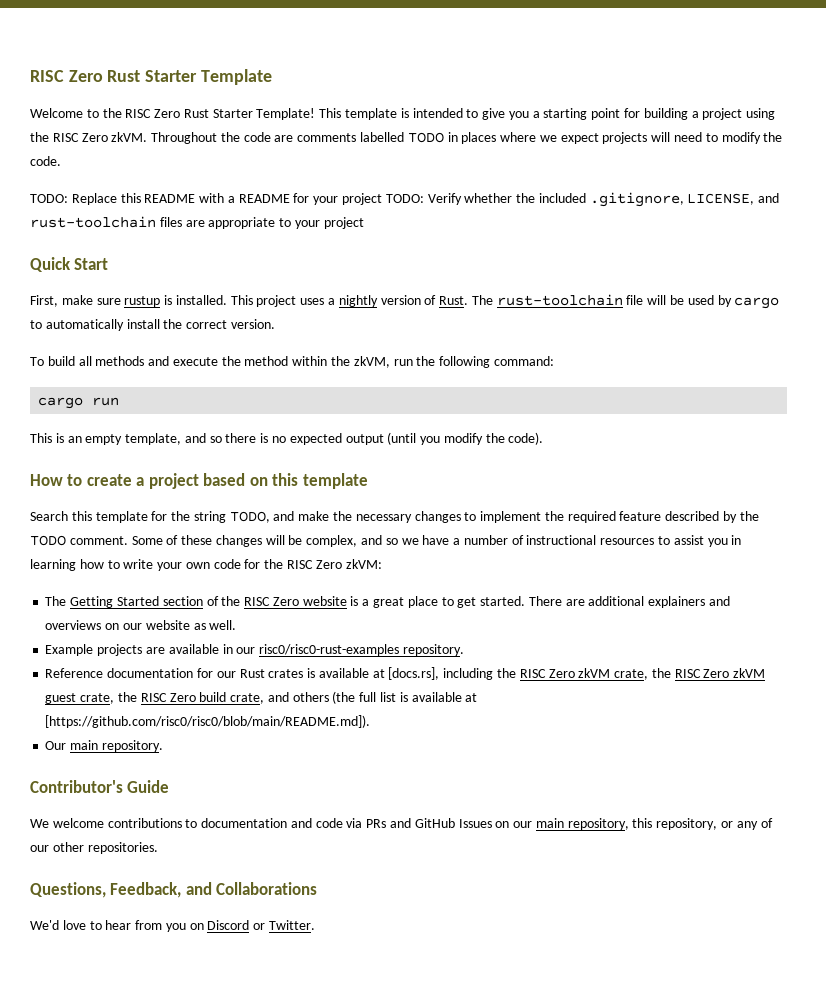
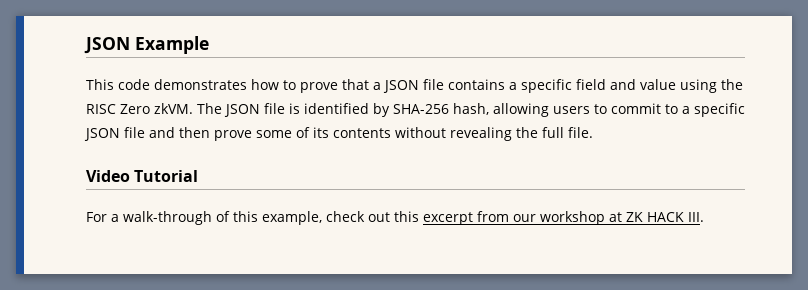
- RISC Zero Rust Starter Template
- Welcome to the RISC Zero Rust Starter Template! This template is intended to give you a starting point for building a project using the RISC Zero zkVM.
+ JSON Example
+ This code demonstrates how to prove that a JSON file contains a specific field and value using the RISC Zero zkVM.
- Throughout the code are comments labelled TODO in places where we expect projects will need to modify the code.
- TODO: Replace this README with a README for your project TODO: Verify whether the included .gitignore, LICENSE, and rust-toolchain files are appropriate to your project
- Quick Start
- First, make sure rustup is installed. This project uses a nightly version of Rust. The rust-toolchain file will be used by cargo to automatically install the correct version.
- To build all methods and execute the method within the zkVM, run the following command:
- cargo run
- This is an empty template, and so there is no expected output (until you modify the code).
- How to create a project based on this template
- Search this template for the string TODO, and make the necessary changes to implement the required feature described by the TODO comment. Some of these changes will be complex, and so we have a number of instructional resources to assist you in learning how to write your own code for the RISC Zero zkVM:
- The Getting Started section of the RISC Zero website is a great place to get started. There are additional explainers and overviews on our website as well.
- Example projects are available in our risc0/risc0-rust-examples repository.
- Reference documentation for our Rust crates is available at [docs.rs], including the RISC Zero zkVM crate, the RISC Zero zkVM guest crate, the RISC Zero build crate, and others (the full list is available at [https://github.com/risc0/risc0/blob/main/README.md]).
- Our main repository.
- Contributor's Guide
- We welcome contributions to documentation and code via PRs and GitHub Issues on our main repository, this repository, or any of our other repositories.
- Questions, Feedback, and Collaborations
- We'd love to hear from you on Discord or Twitter.
+ The JSON file is identified by SHA-256 hash, allowing users to commit to a specific JSON file and then prove some of its contents without revealing the full file.
+ Video Tutorial
+ For a walk-through of this example, check out this excerpt from our workshop at ZK HACK III.

